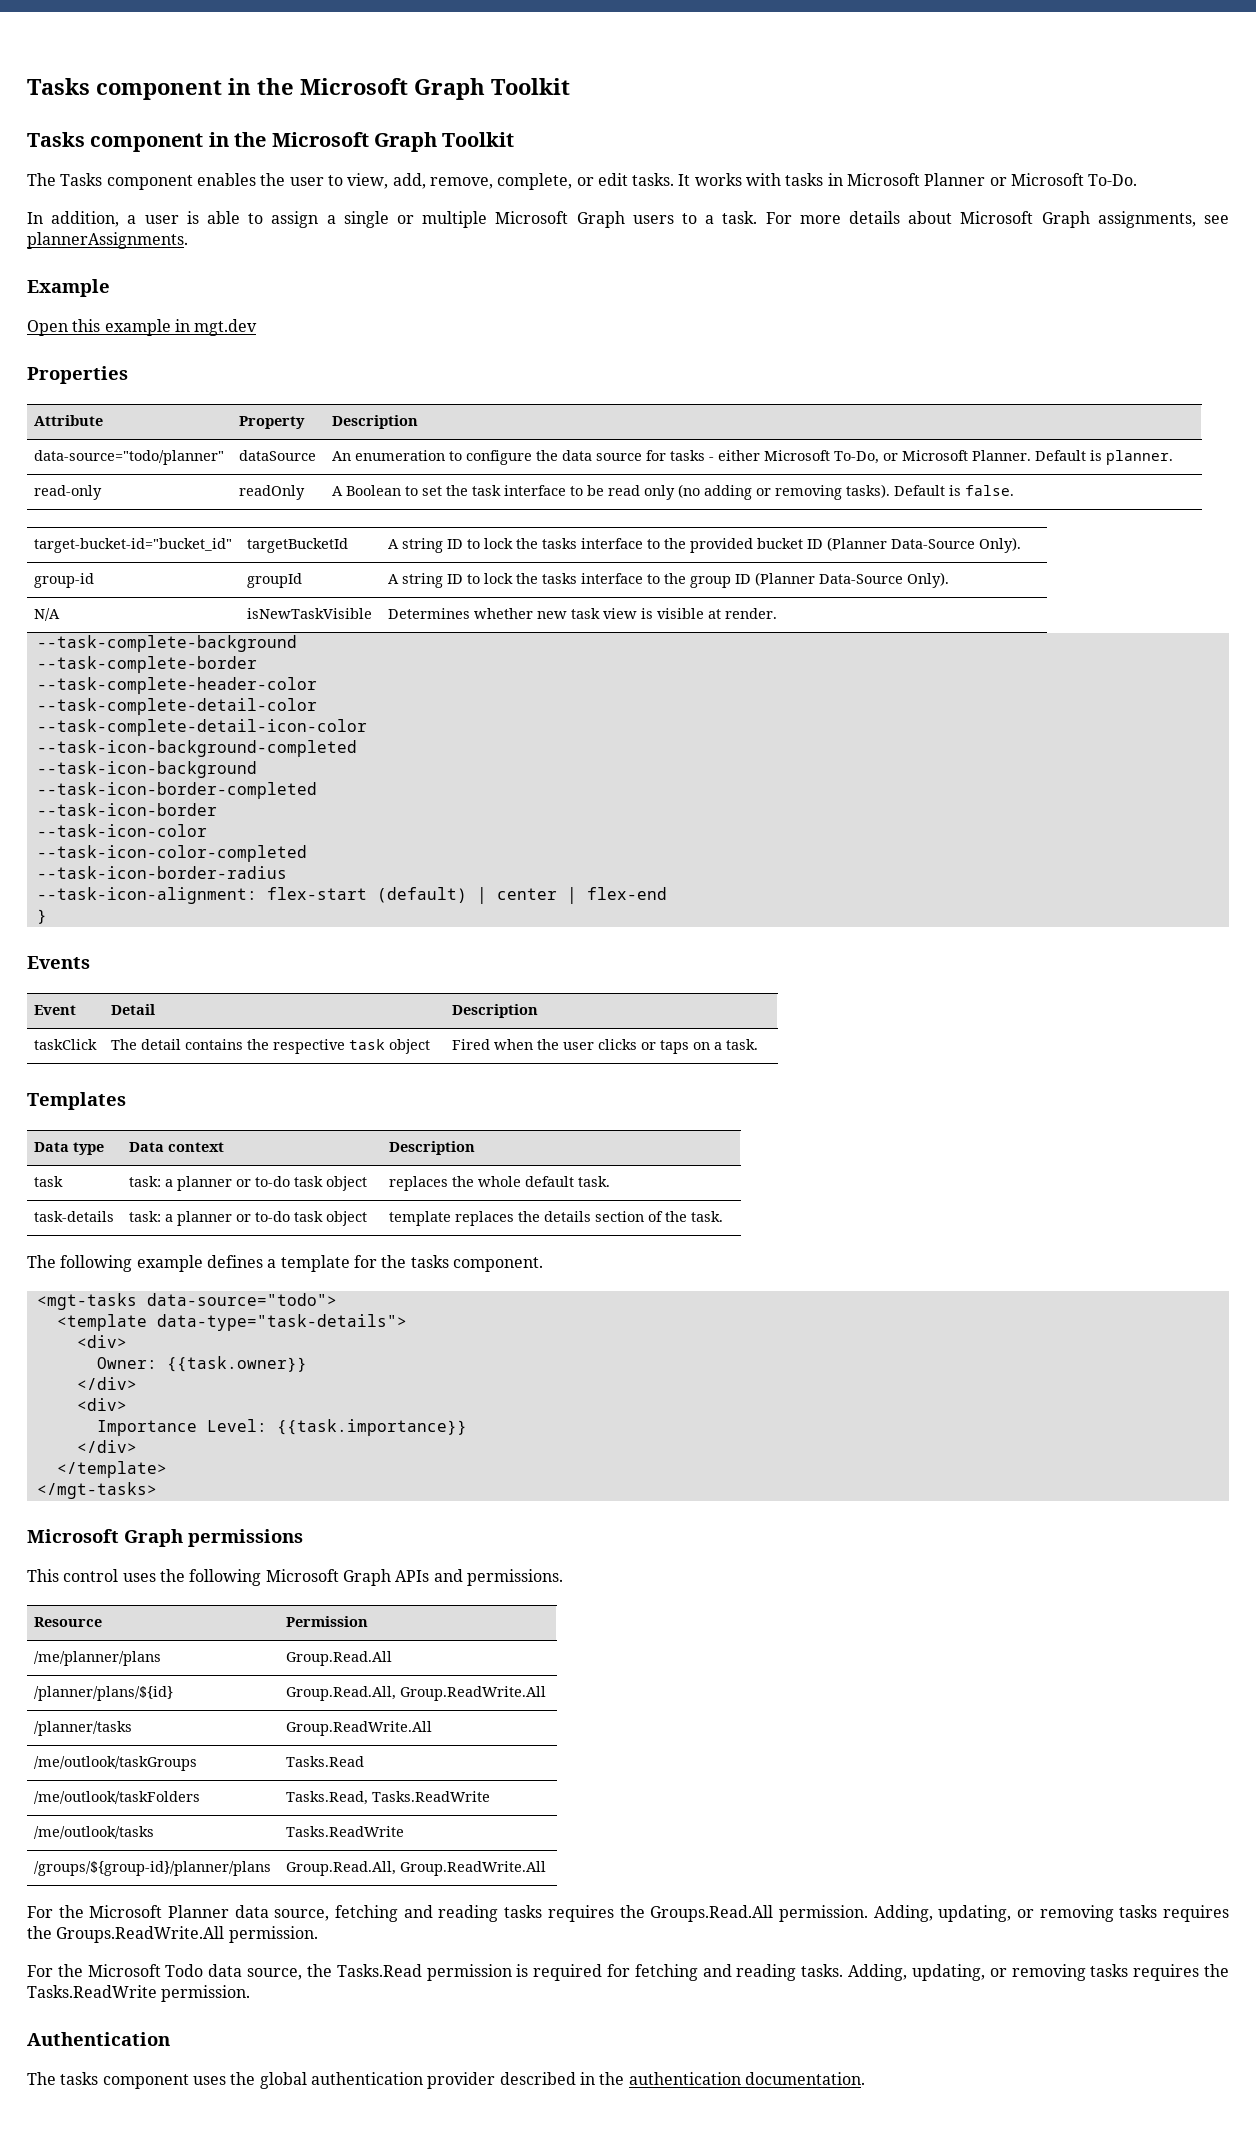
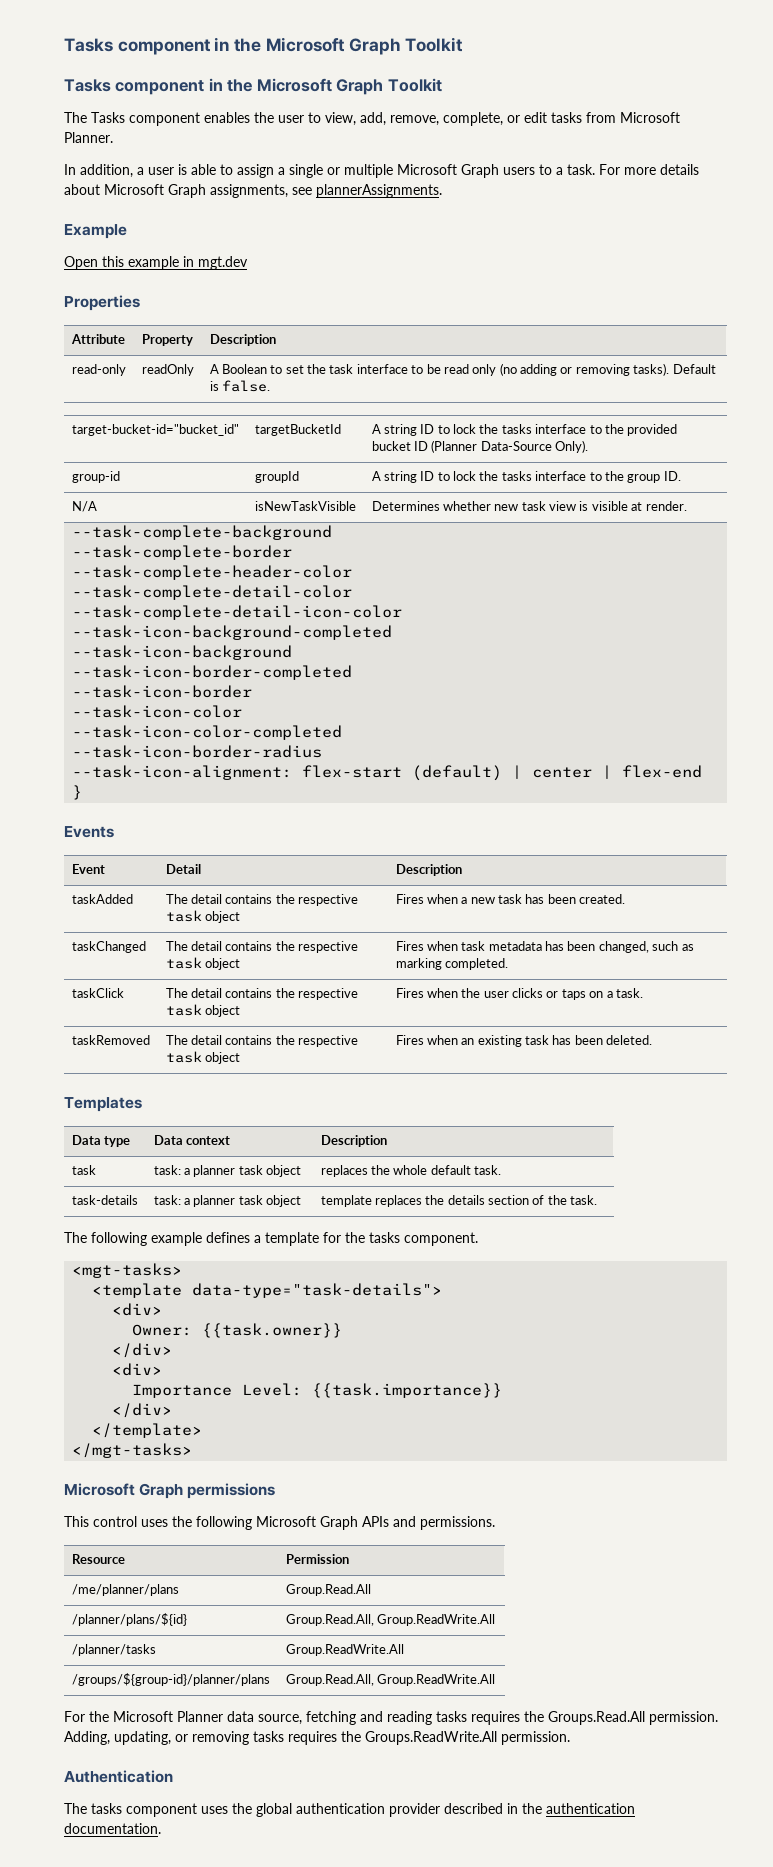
- The Tasks component enables the user to view, add, remove, complete, or edit tasks. It works with tasks in Microsoft Planner or Microsoft To-Do.
+ The Tasks component enables the user to view, add, remove, complete, or edit tasks from Microsoft Planner.
- data-source="todo/planner" | dataSource | An enumeration to configure the data source for tasks - either Microsoft To-Do, or Microsoft Planner. Default is planner.
- group-id | groupId | A string ID to lock the tasks interface to the group ID (Planner Data-Source Only).
+ group-id | groupId | A string ID to lock the tasks interface to the group ID.
+ taskAdded | The detail contains the respective task object | Fires when a new task has been created.
+ taskChanged | The detail contains the respective task object | Fires when task metadata has been changed, such as marking completed.
- taskClick | The detail contains the respective task object | Fired when the user clicks or taps on a task.
+ taskClick | The detail contains the respective task object | Fires when the user clicks or taps on a task.
+ taskRemoved | The detail contains the respective task object | Fires when an existing task has been deleted.
- task | task: a planner or to-do task object | replaces the whole default task.
+ task | task: a planner task object | replaces the whole default task.
- task-details | task: a planner or to-do task object | template replaces the details section of the task.
+ task-details | task: a planner task object | template replaces the details section of the task.
- <mgt-tasks data-source="todo">
+ <mgt-tasks>
- /me/outlook/taskGroups | Tasks.Read
- /me/outlook/taskFolders | Tasks.Read, Tasks.ReadWrite
- /me/outlook/tasks | Tasks.ReadWrite
- For the Microsoft Todo data source, the Tasks.Read permission is required for fetching and reading tasks. Adding, updating, or removing tasks requires the Tasks.ReadWrite permission.

